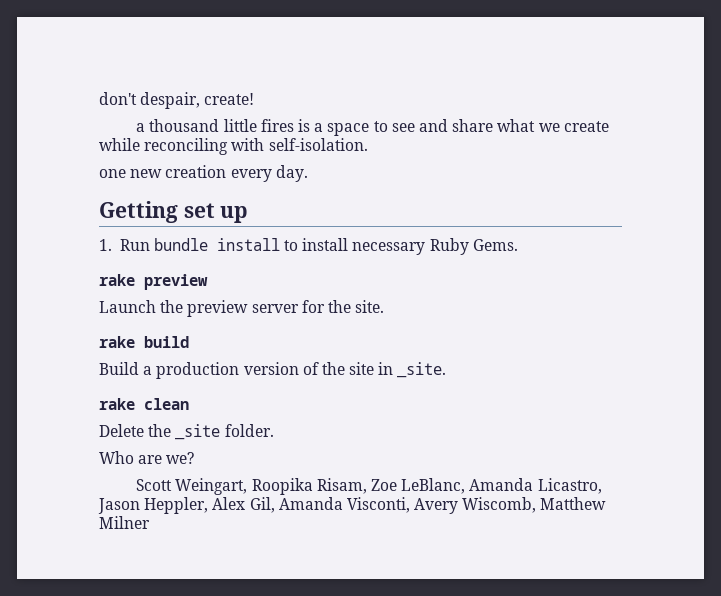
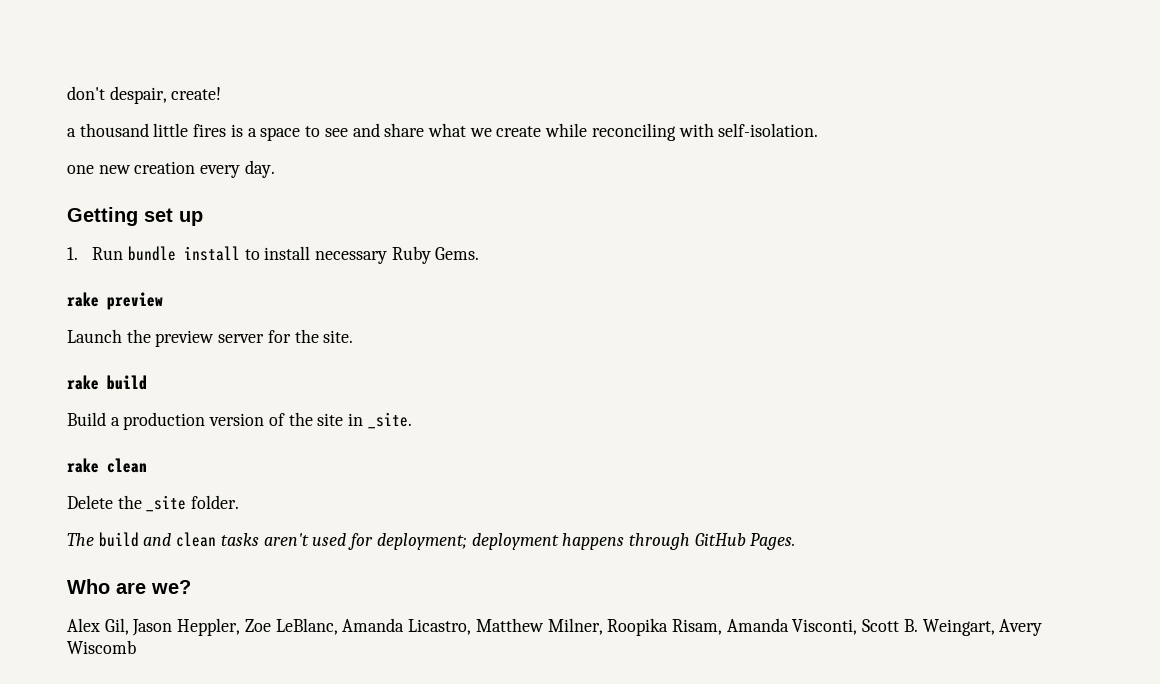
+ The build and clean tasks aren't used for deployment; deployment happens through GitHub Pages.
  Who are we?
- Scott Weingart, Roopika Risam, Zoe LeBlanc, Amanda Licastro, Jason Heppler, Alex Gil, Amanda Visconti, Avery Wiscomb, Matthew Milner
+ Alex Gil, Jason Heppler, Zoe LeBlanc, Amanda Licastro, Matthew Milner, Roopika Risam, Amanda Visconti, Scott B. Weingart, Avery Wiscomb

